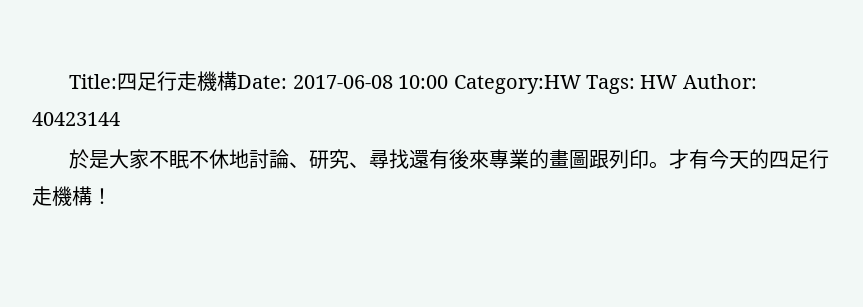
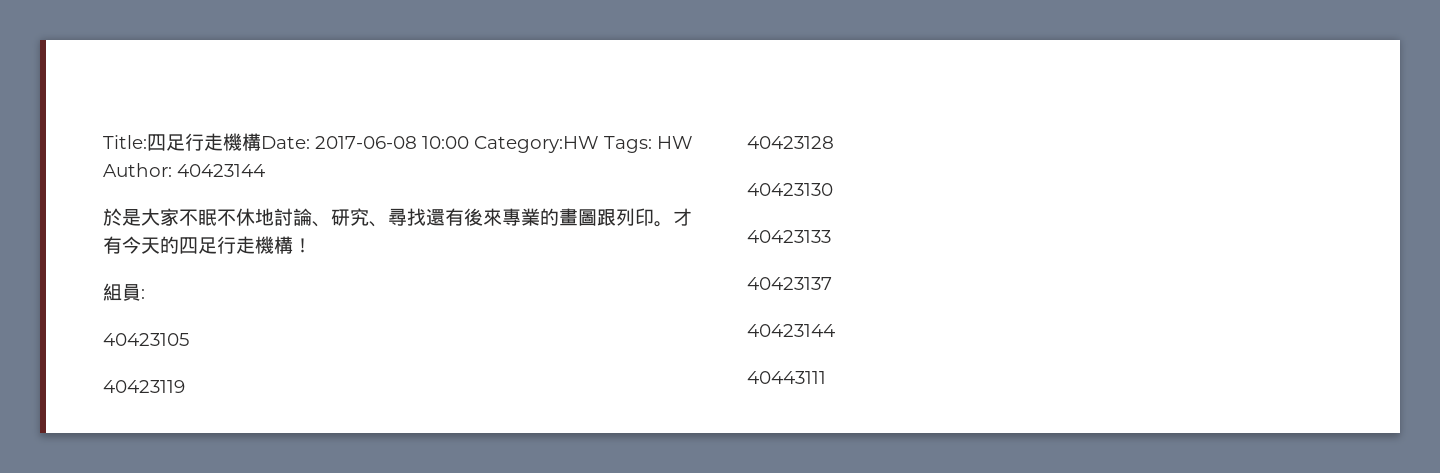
+ 組員:
+ 40423105
+ 40423119
+ 40423128
+ 40423130
+ 40423133
+ 40423137
+ 40423144
+ 40443111

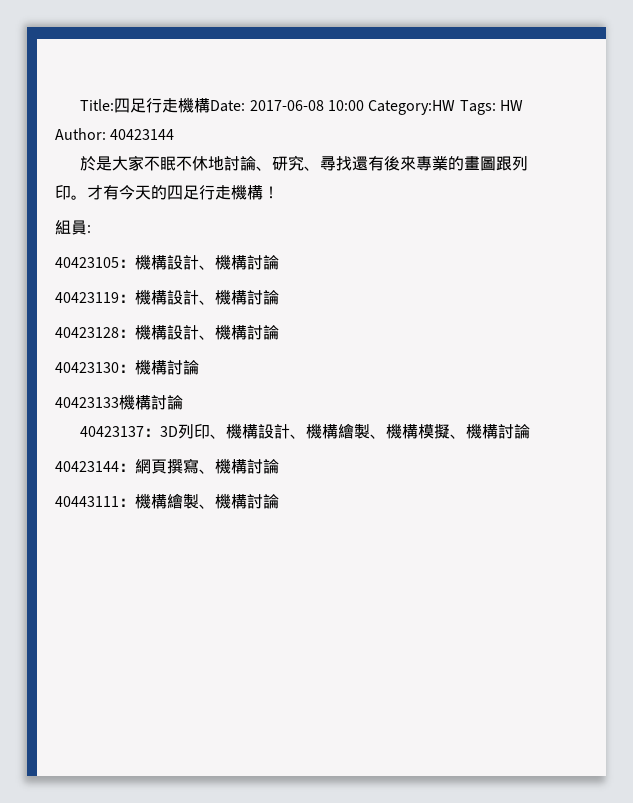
- 40423105
- 40423119
- 40423128
+ 40423105：機構設計、機構討論
+ 40423119：機構設計、機構討論
+ 40423128：機構設計、機構討論
- 40423130
+ 40423130：機構討論
- 40423133
+ 40423133機構討論
- 40423137
- 40423144
- 40443111
+ 40423137：3D列印、機構設計、機構繪製、機構模擬、機構討論
+ 40423144：網頁撰寫、機構討論
+ 40443111：機構繪製、機構討論

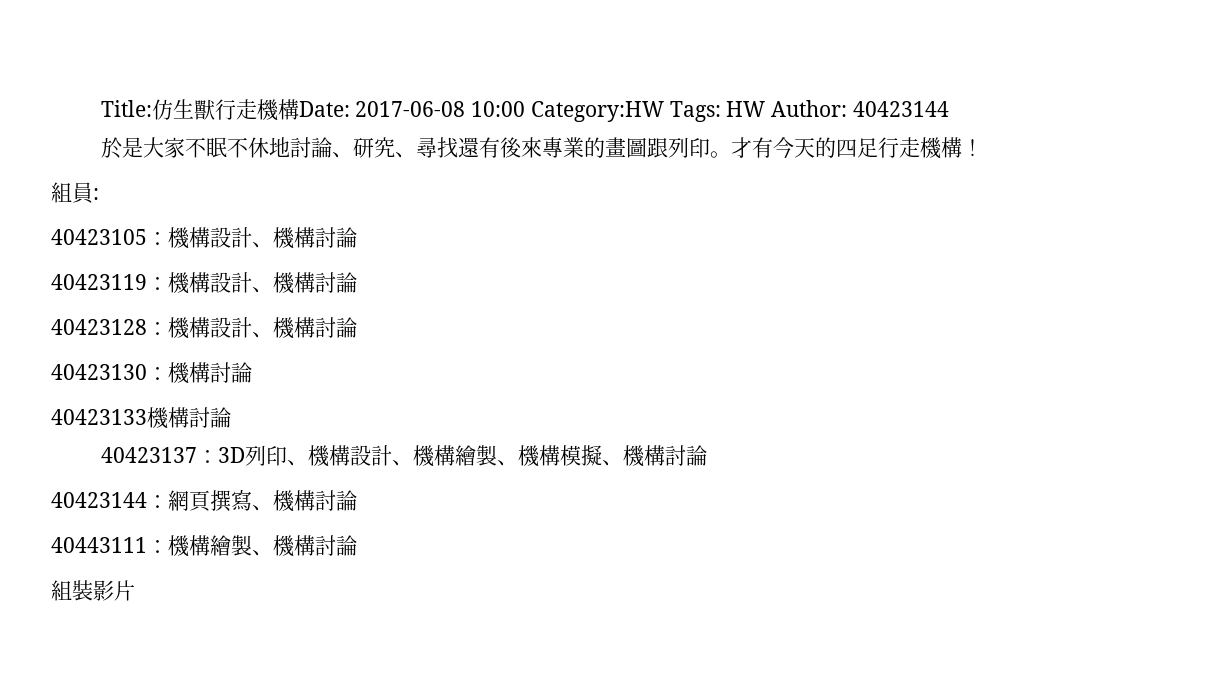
- Title:四足行走機構Date: 2017-06-08 10:00 Category:HW Tags: HW Author: 40423144
+ Title:仿生獸行走機構Date: 2017-06-08 10:00 Category:HW Tags: HW Author: 40423144
+ 組裝影片

